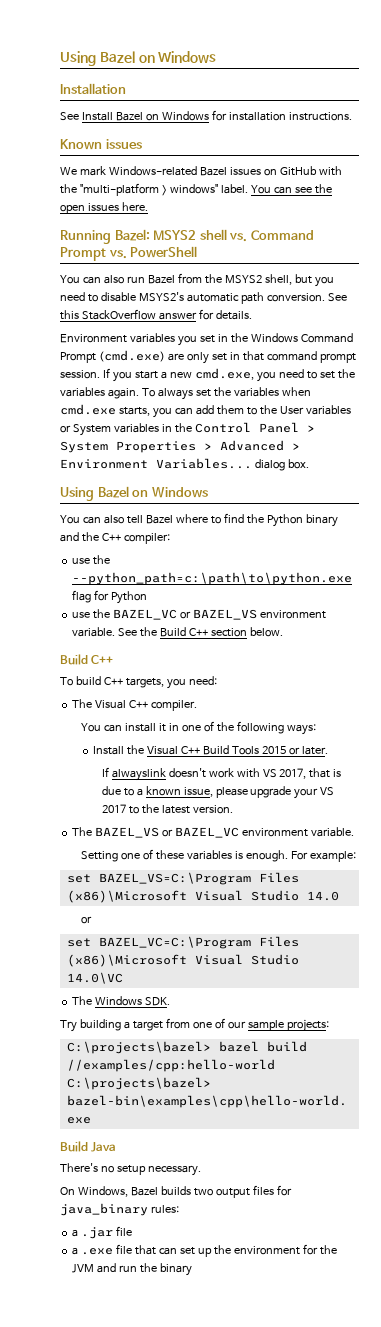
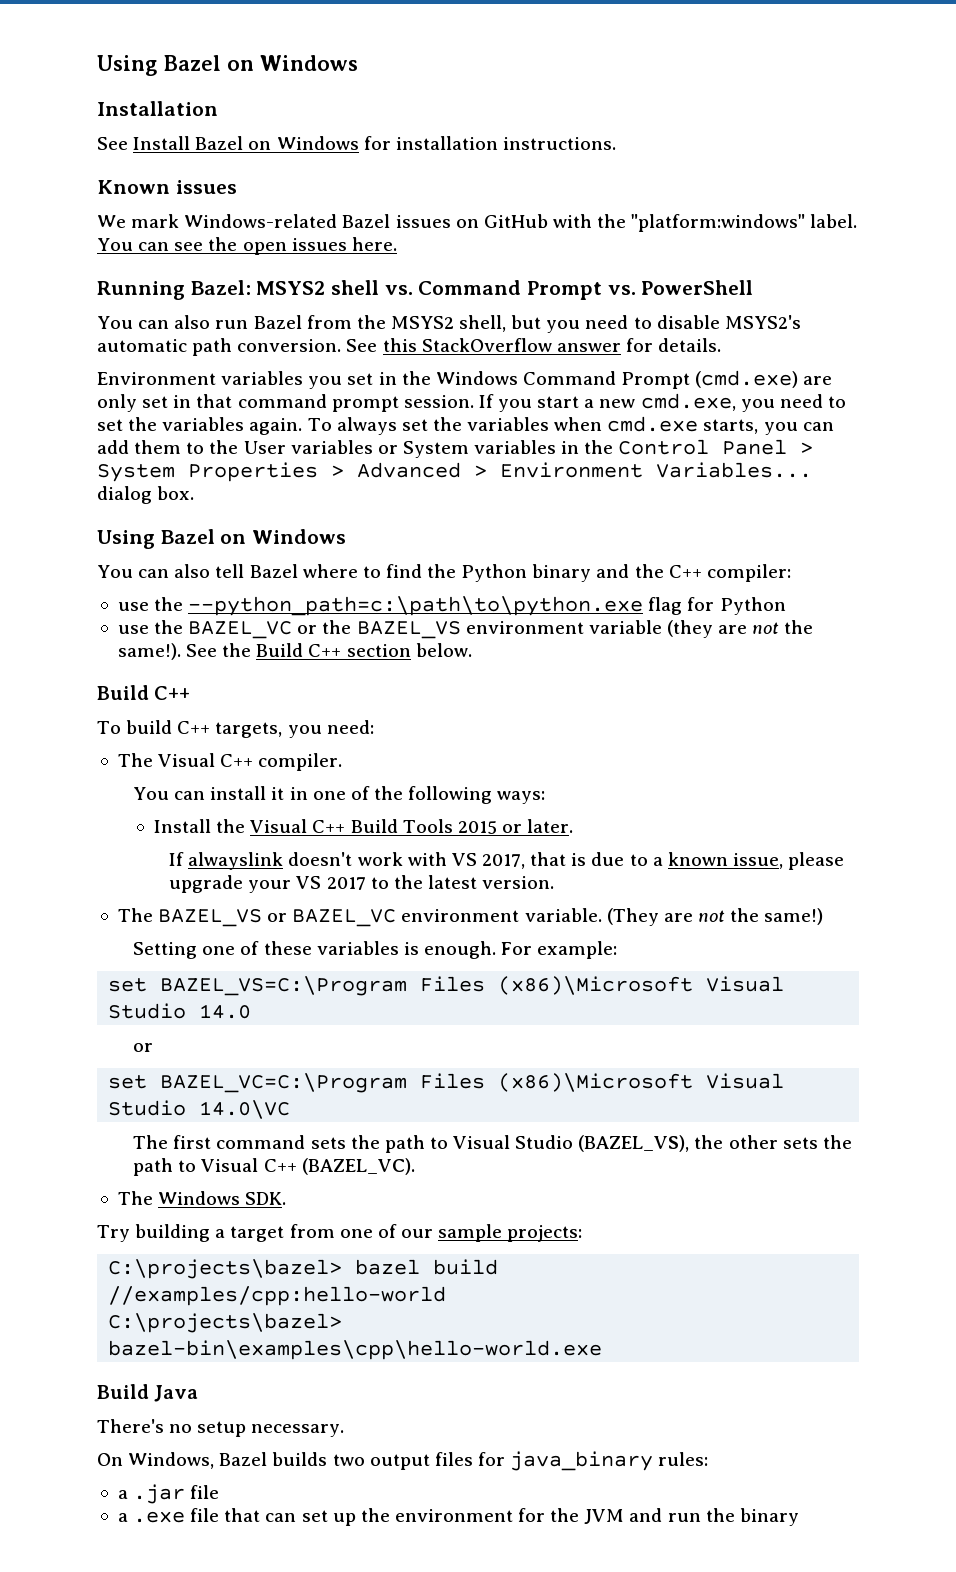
- We mark Windows-related Bazel issues on GitHub with the "multi-platform > windows" label.
+ We mark Windows-related Bazel issues on GitHub with the "platform:windows" label.
- use the BAZEL_VC or BAZEL_VS environment variable.
+ use the BAZEL_VC or the BAZEL_VS environment variable (they are not the same!).
+ (They are not the same!)
+ The first command sets the path to Visual Studio (BAZEL_VS), the other sets the path to Visual C++ (BAZEL_VC).

